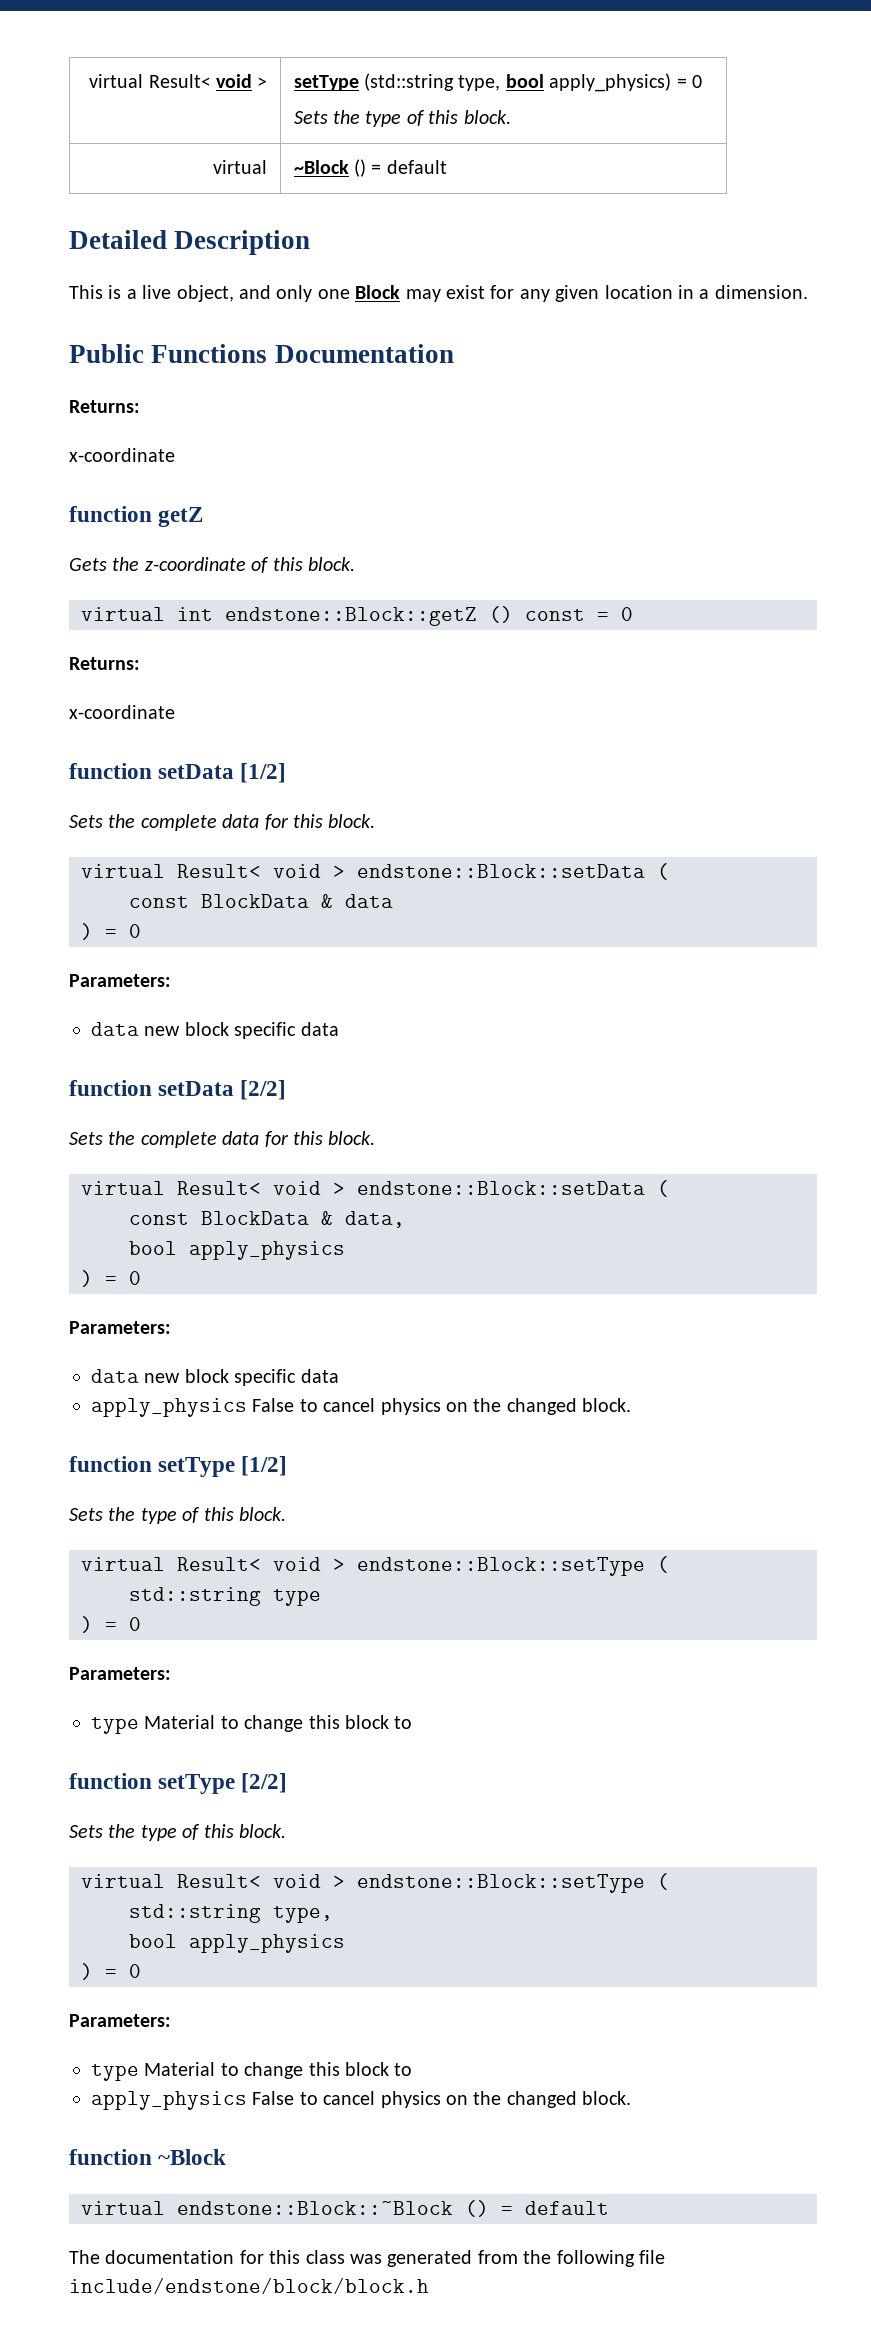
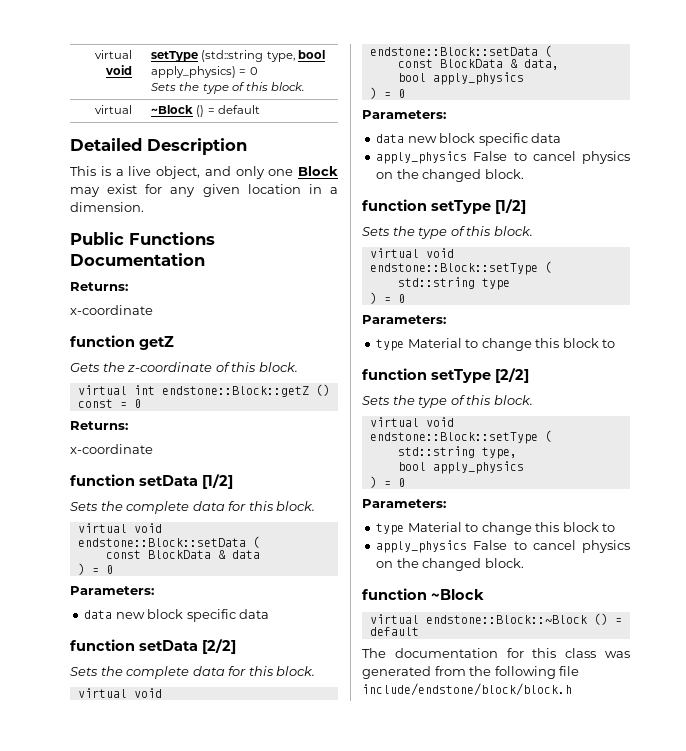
- virtual Result< void > | setType (std::string type, bool apply_physics) = 0
+ virtual void | setType (std::string type, bool apply_physics) = 0
  function setData [1/2]
  Sets the complete data for this block.
- virtual Result< void > endstone::Block::setData (
+ virtual void endstone::Block::setData (
  function setData [2/2]
  Sets the complete data for this block.
- virtual Result< void > endstone::Block::setData (
+ virtual void endstone::Block::setData (
  function setType [1/2]
  Sets the type of this block.
- virtual Result< void > endstone::Block::setType (
+ virtual void endstone::Block::setType (
  function setType [2/2]
  Sets the type of this block.
- virtual Result< void > endstone::Block::setType (
+ virtual void endstone::Block::setType (

